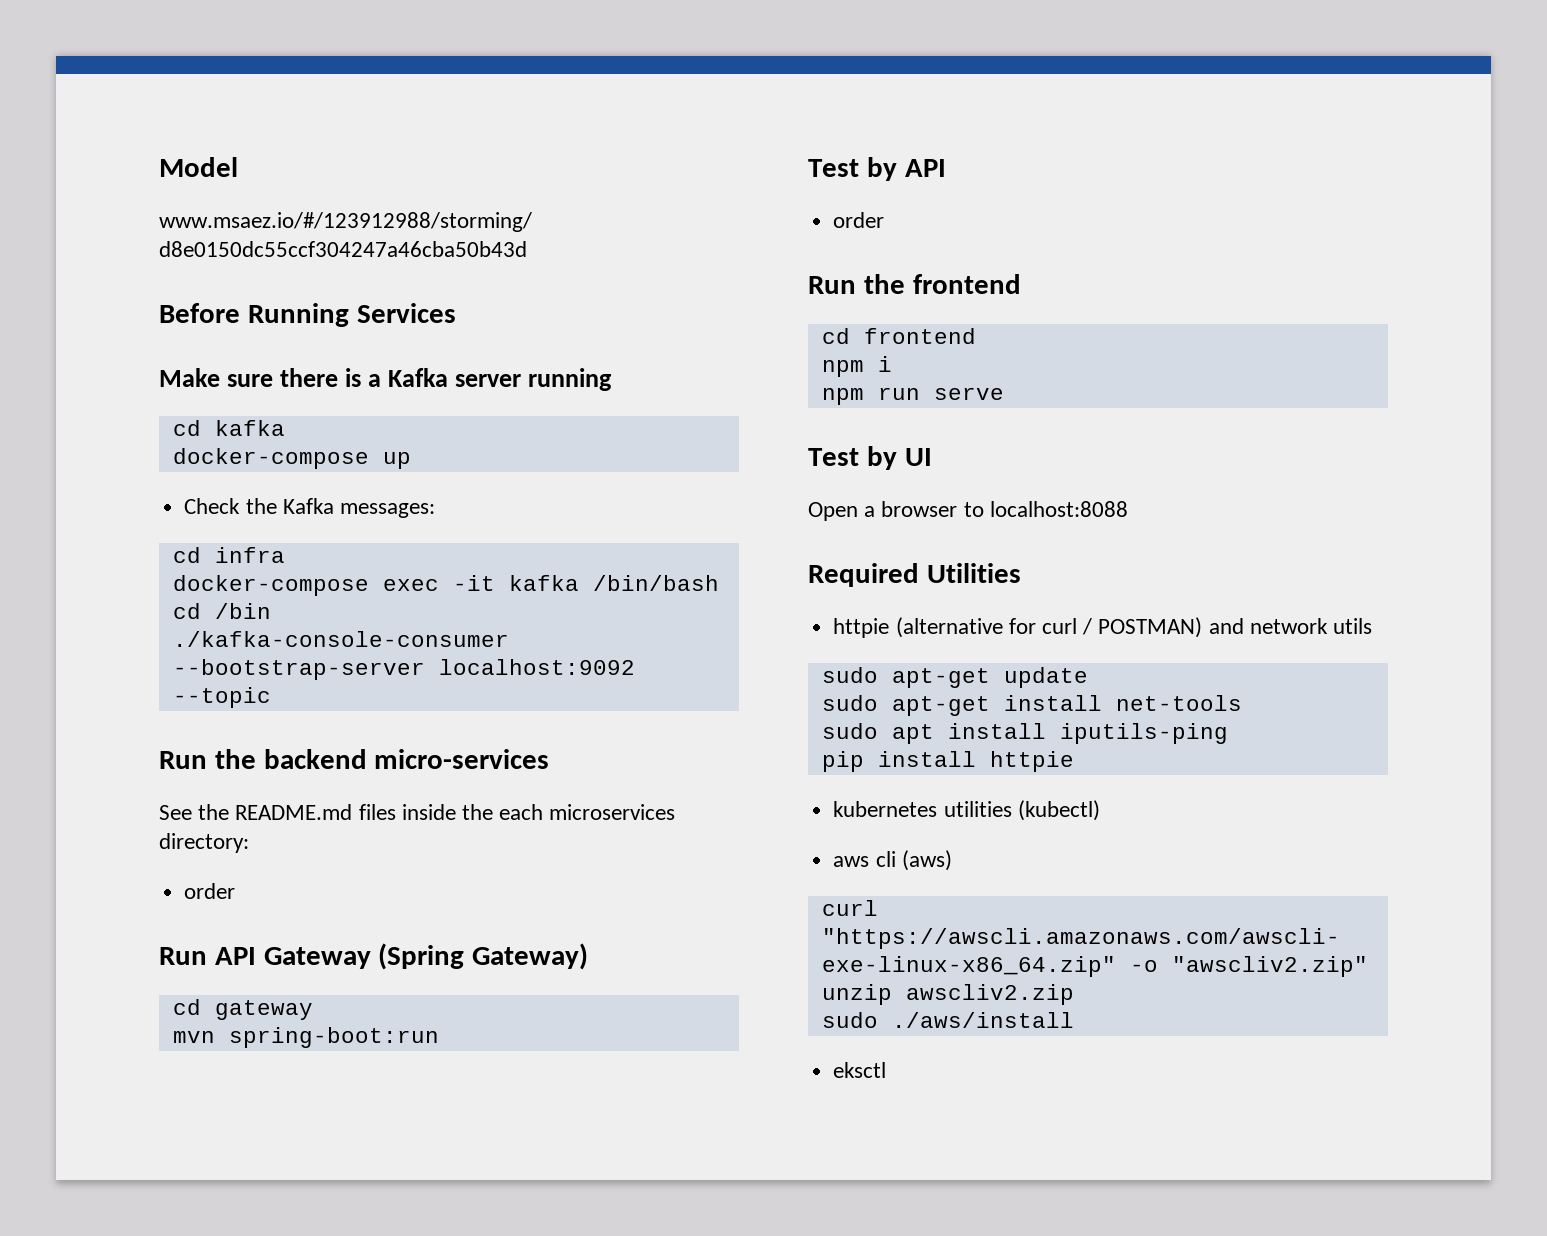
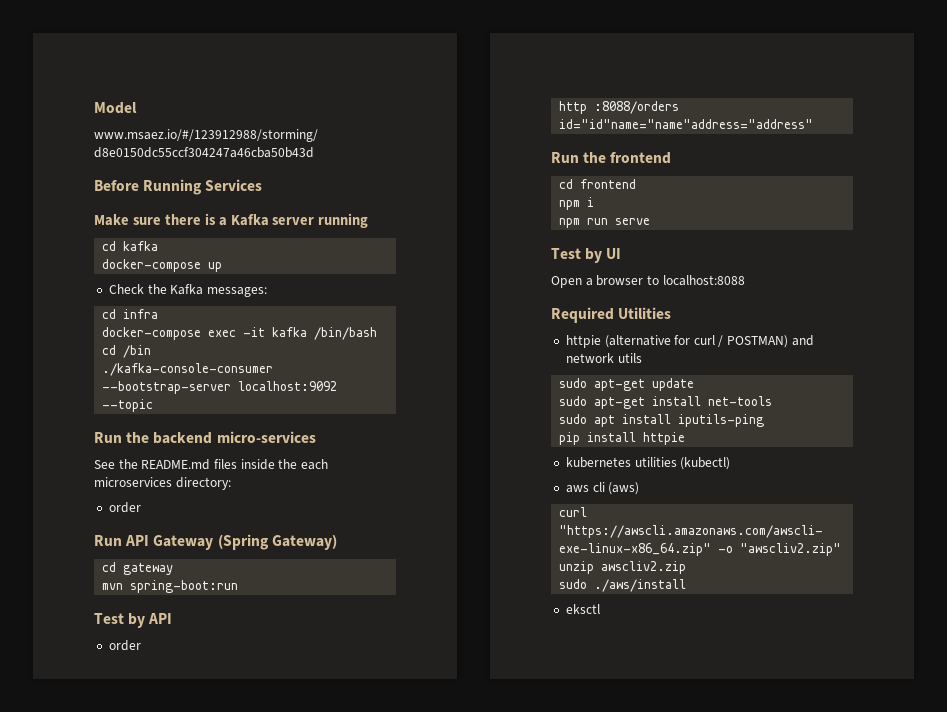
+ http :8088/orders id="id"name="name"address="address"

